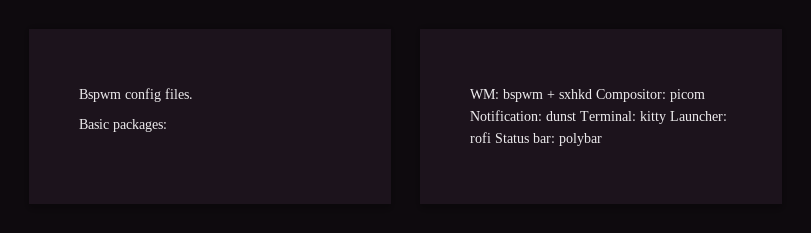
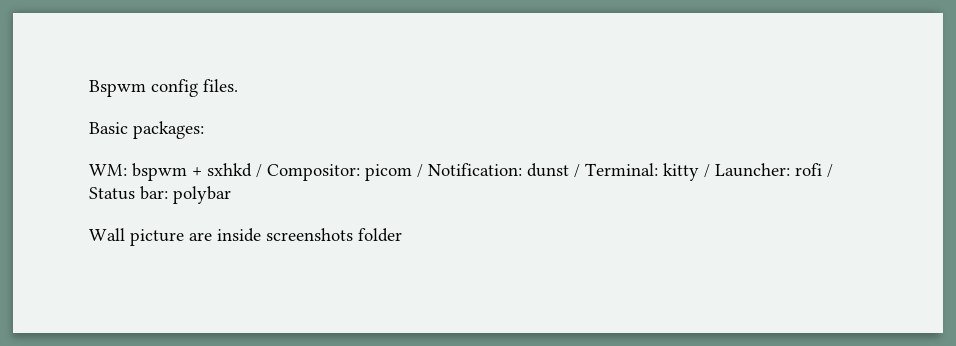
- WM: bspwm + sxhkd Compositor: picom Notification: dunst Terminal: kitty Launcher: rofi Status bar: polybar
+ WM: bspwm + sxhkd / Compositor: picom / Notification: dunst / Terminal: kitty / Launcher: rofi / Status bar: polybar
+ Wall picture are inside screenshots folder

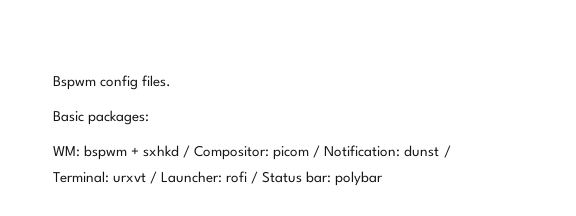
- WM: bspwm + sxhkd / Compositor: picom / Notification: dunst / Terminal: kitty / Launcher: rofi / Status bar: polybar
+ WM: bspwm + sxhkd / Compositor: picom / Notification: dunst / Terminal: urxvt / Launcher: rofi / Status bar: polybar
- Wall picture are inside screenshots folder

